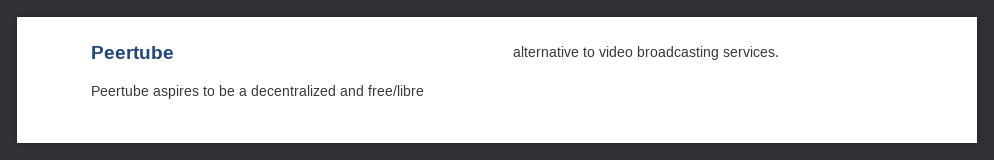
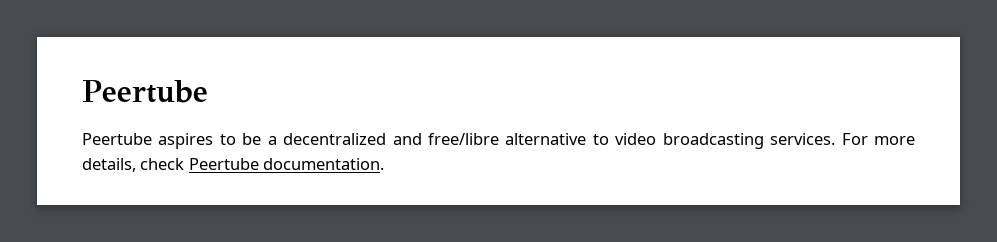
+ For more details, check Peertube documentation.

